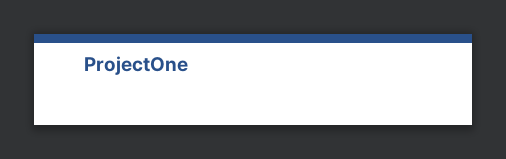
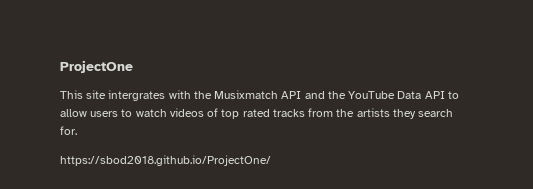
+ This site intergrates with the Musixmatch API and the YouTube Data API to allow users to watch videos of top rated tracks from the artists they search for.
+ https://sbod2018.github.io/ProjectOne/

